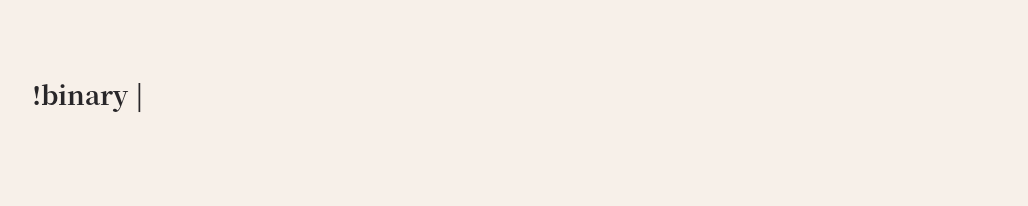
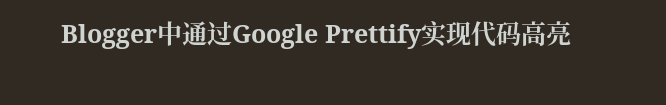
- !binary |
+ Blogger中通过Google Prettify实现代码高亮

